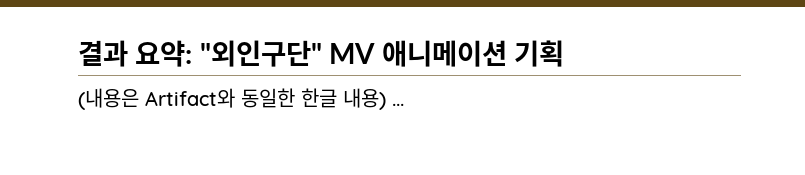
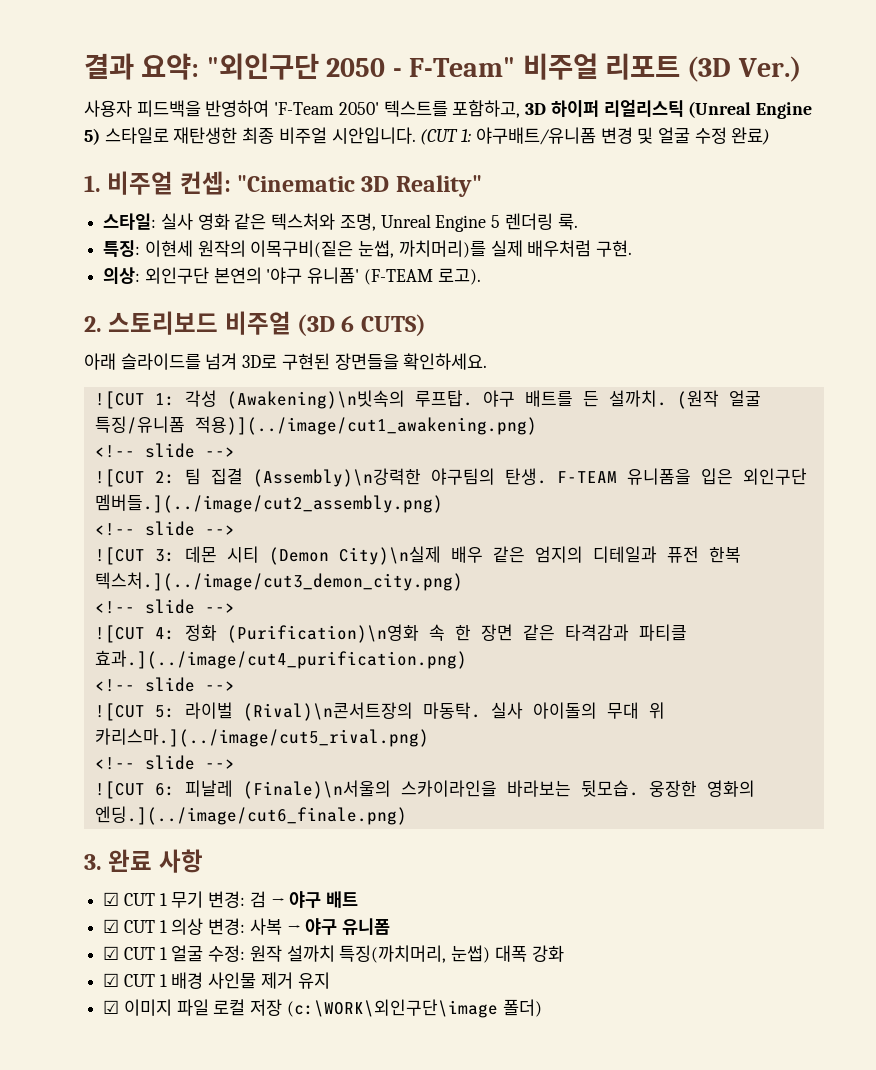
- 결과 요약: "외인구단" MV 애니메이션 기획
- (내용은 Artifact와 동일한 한글 내용) ...
+ 결과 요약: "외인구단 2050 - F-Team" 비주얼 리포트 (3D Ver.)
+ 사용자 피드백을 반영하여 'F-Team 2050' 텍스트를 포함하고, 3D 하이퍼 리얼리스틱 (Unreal Engine 5) 스타일로 재탄생한 최종 비주얼 시안입니다. (CUT 1: 야구배트/유니폼 변경 및 얼굴 수정 완료)
+ 1. 비주얼 컨셉: "Cinematic 3D Reality"
+ 스타일: 실사 영화 같은 텍스처와 조명, Unreal Engine 5 렌더링 룩.
+ 특징: 이현세 원작의 이목구비(짙은 눈썹, 까치머리)를 실제 배우처럼 구현.
+ 의상: 외인구단 본연의 '야구 유니폼' (F-TEAM 로고).
+ 2. 스토리보드 비주얼 (3D 6 CUTS)
+ 아래 슬라이드를 넘겨 3D로 구현된 장면들을 확인하세요.
+ ![CUT 1: 각성 (Awakening)\n빗속의 루프탑. 야구 배트를 든 설까치. (원작 얼굴 특징/유니폼 적용)](../image/cut1_awakening.png)
+ <!-- slide -->
+ ![CUT 2: 팀 집결 (Assembly)\n강력한 야구팀의 탄생. F-TEAM 유니폼을 입은 외인구단 멤버들.](../image/cut2_assembly.png)
+ <!-- slide -->
+ ![CUT 3: 데몬 시티 (Demon City)\n실제 배우 같은 엄지의 디테일과 퓨전 한복 텍스처.](../image/cut3_demon_city.png)
+ <!-- slide -->
+ ![CUT 4: 정화 (Purification)\n영화 속 한 장면 같은 타격감과 파티클 효과.](../image/cut4_purification.png)
+ <!-- slide -->
+ ![CUT 5: 라이벌 (Rival)\n콘서트장의 마동탁. 실사 아이돌의 무대 위 카리스마.](../image/cut5_rival.png)
+ <!-- slide -->
+ ![CUT 6: 피날레 (Finale)\n서울의 스카이라인을 바라보는 뒷모습. 웅장한 영화의 엔딩.](../image/cut6_finale.png)
+ 3. 완료 사항
+ ☑ CUT 1 무기 변경: 검 → 야구 배트
+ ☑ CUT 1 의상 변경: 사복 → 야구 유니폼
+ ☑ CUT 1 얼굴 수정: 원작 설까치 특징(까치머리, 눈썹) 대폭 강화
+ ☑ CUT 1 배경 사인물 제거 유지
+ ☑ 이미지 파일 로컬 저장 (c:\WORK\외인구단\image 폴더)

